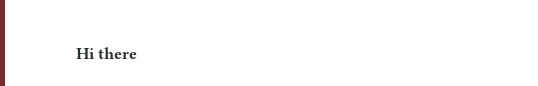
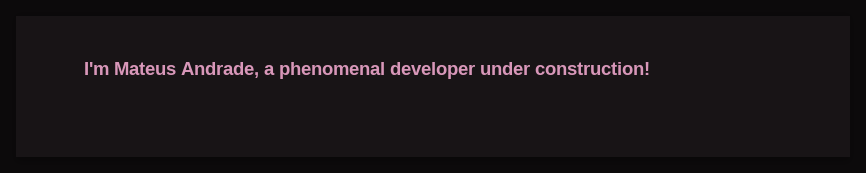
- Hi there
+ I'm Mateus Andrade, a phenomenal developer under construction!

